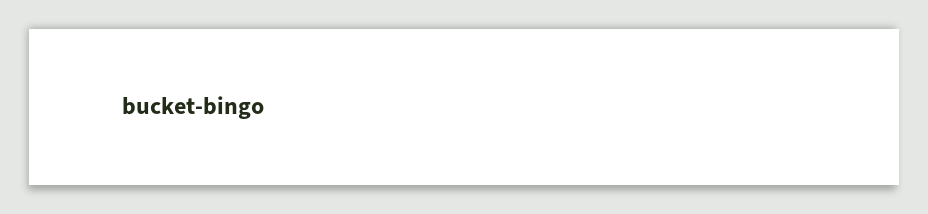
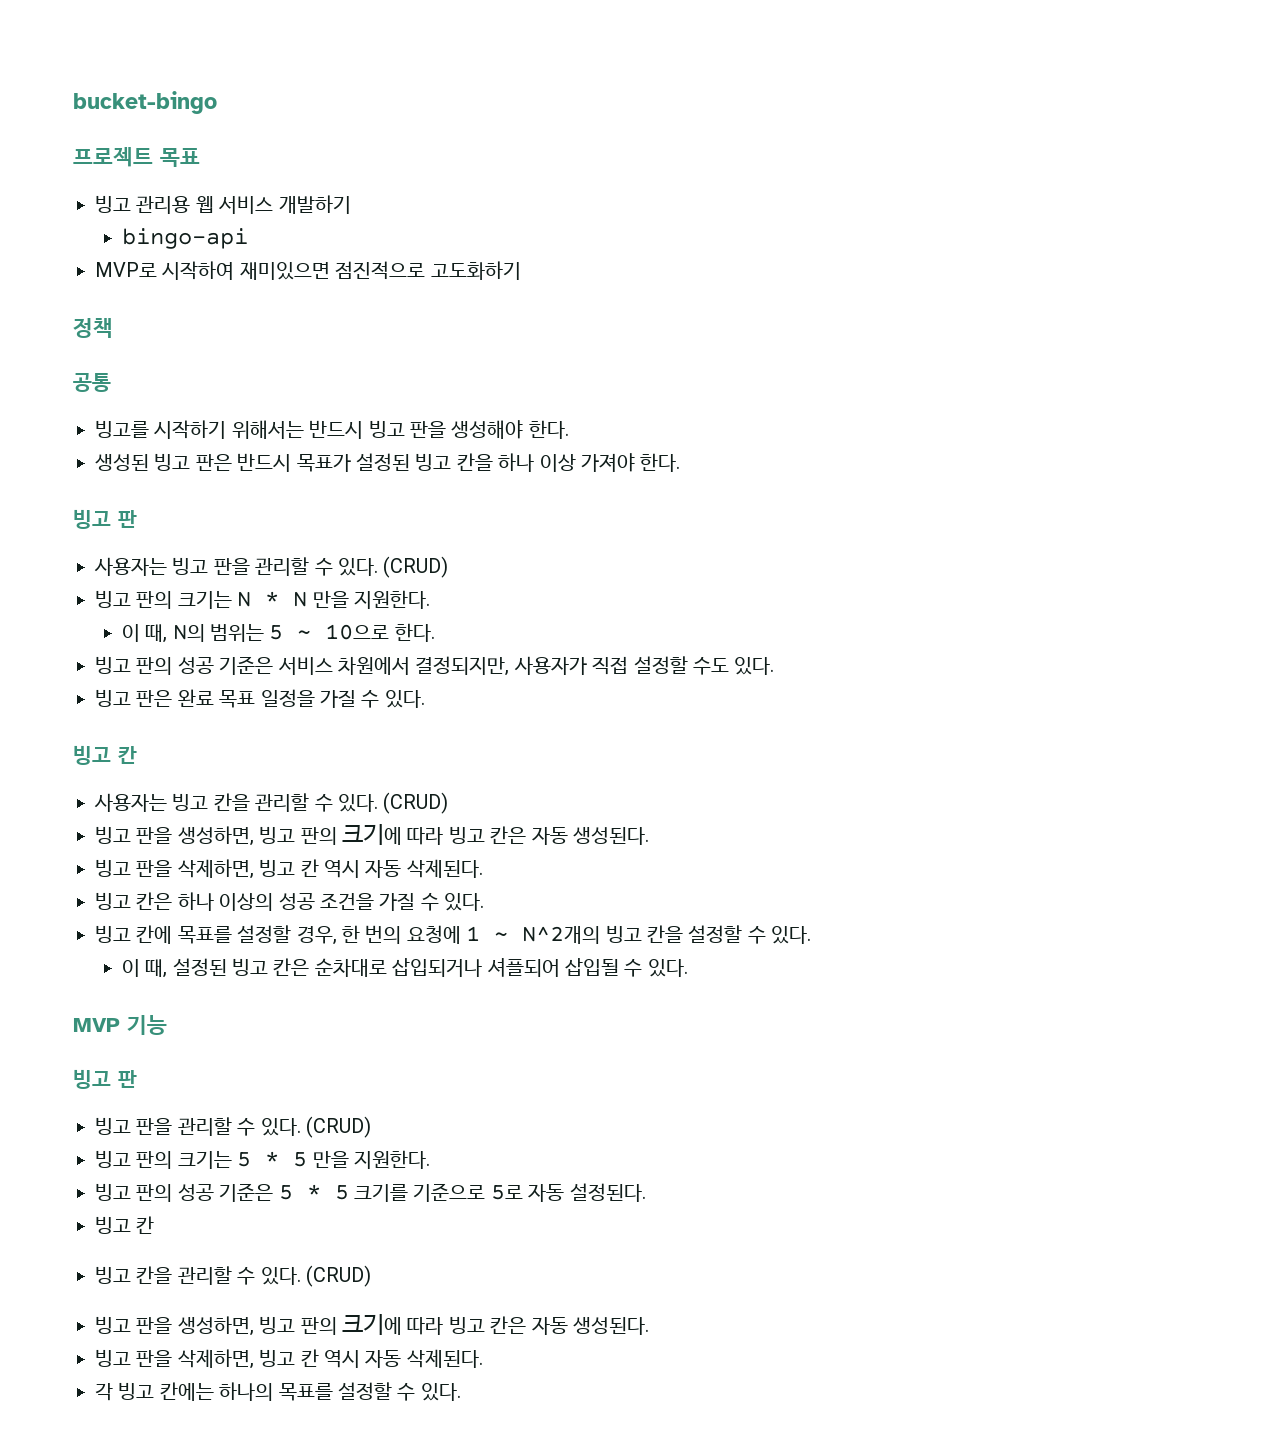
+ 프로젝트 목표
+ 빙고 관리용 웹 서비스 개발하기
+ bingo-api
+ MVP로 시작하여 재미있으면 점진적으로 고도화하기
+ 정책
+ 공통
+ 빙고를 시작하기 위해서는 반드시 빙고 판을 생성해야 한다.
+ 생성된 빙고 판은 반드시 목표가 설정된 빙고 칸을 하나 이상 가져야 한다.
+ 빙고 판
+ 사용자는 빙고 판을 관리할 수 있다. (CRUD)
+ 빙고 판의 크기는 N * N 만을 지원한다.
+ 이 때, N의 범위는 5 ~ 10으로 한다.
+ 빙고 판의 성공 기준은 서비스 차원에서 결정되지만, 사용자가 직접 설정할 수도 있다.
+ 빙고 판은 완료 목표 일정을 가질 수 있다.
+ 빙고 칸
+ 사용자는 빙고 칸을 관리할 수 있다. (CRUD)
+ 빙고 판을 생성하면, 빙고 판의 크기에 따라 빙고 칸은 자동 생성된다.
+ 빙고 판을 삭제하면, 빙고 칸 역시 자동 삭제된다.
+ 빙고 칸은 하나 이상의 성공 조건을 가질 수 있다.
+ 빙고 칸에 목표를 설정할 경우, 한 번의 요청에 1 ~ N^2개의 빙고 칸을 설정할 수 있다.
+ 이 때, 설정된 빙고 칸은 순차대로 삽입되거나 셔플되어 삽입될 수 있다.
+ MVP 기능
+ 빙고 판
+ 빙고 판을 관리할 수 있다. (CRUD)
+ 빙고 판의 크기는 5 * 5 만을 지원한다.
+ 빙고 판의 성공 기준은 5 * 5 크기를 기준으로 5로 자동 설정된다.
+ 빙고 칸
+ 빙고 칸을 관리할 수 있다. (CRUD)
+ 빙고 판을 생성하면, 빙고 판의 크기에 따라 빙고 칸은 자동 생성된다.
+ 빙고 판을 삭제하면, 빙고 칸 역시 자동 삭제된다.
+ 각 빙고 칸에는 하나의 목표를 설정할 수 있다.

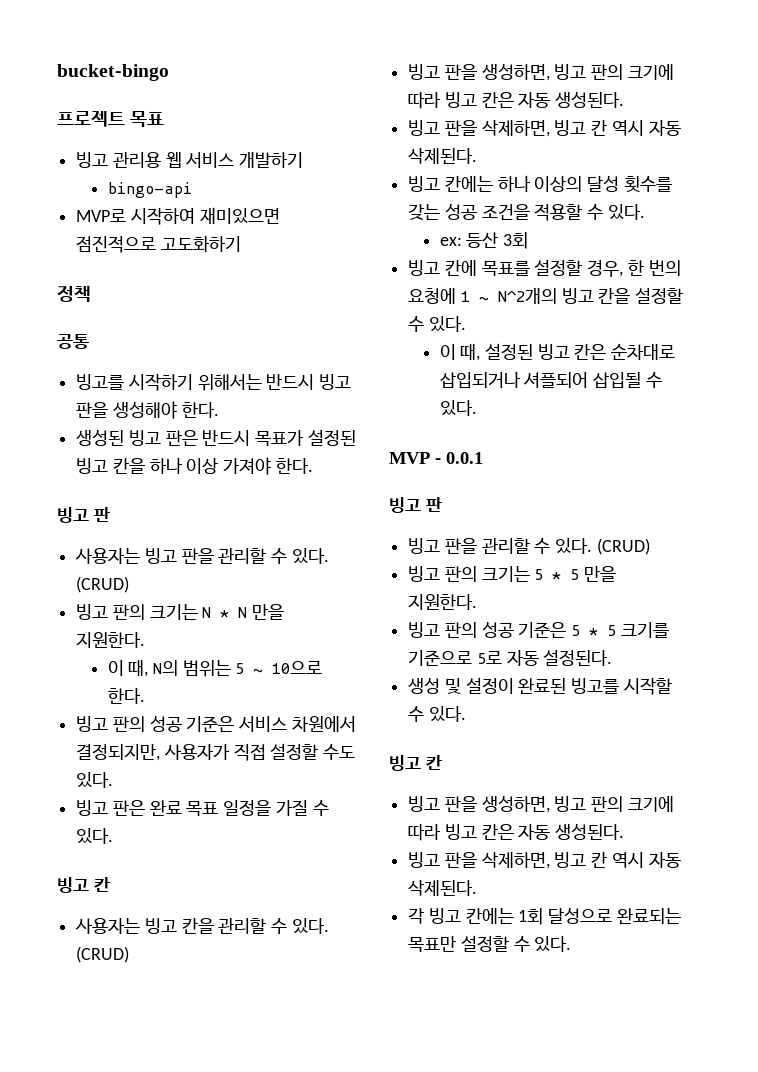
- 빙고 칸은 하나 이상의 성공 조건을 가질 수 있다.
+ 빙고 칸에는 하나 이상의 달성 횟수를 갖는 성공 조건을 적용할 수 있다.
+ ex: 등산 3회
- MVP 기능
+ MVP - 0.0.1
  빙고 판의 성공 기준은 5 * 5 크기를 기준으로 5로 자동 설정된다.
+ 생성 및 설정이 완료된 빙고를 시작할 수 있다.
  빙고 칸
- 빙고 칸을 관리할 수 있다. (CRUD)
- 각 빙고 칸에는 하나의 목표를 설정할 수 있다.
+ 각 빙고 칸에는 1회 달성으로 완료되는 목표만 설정할 수 있다.

